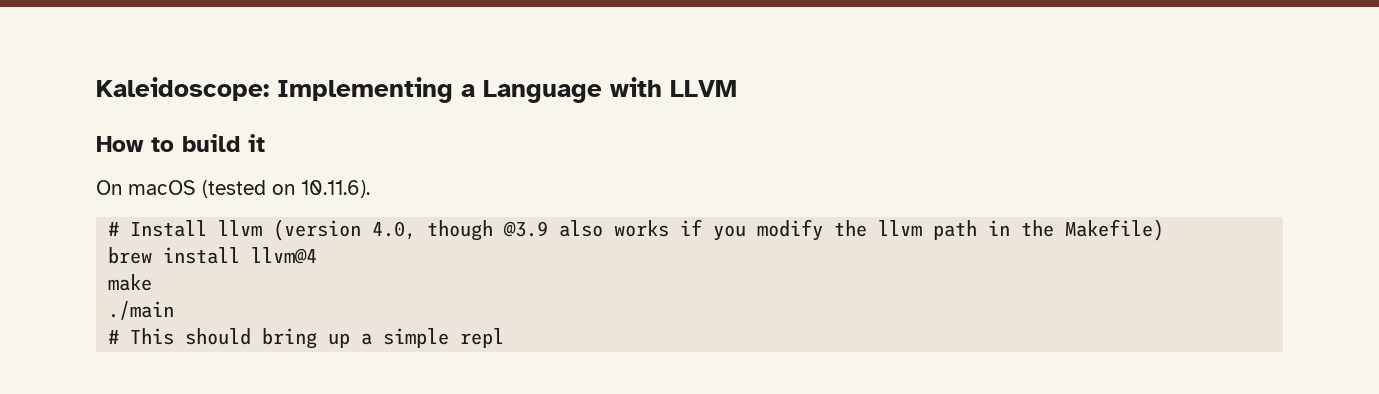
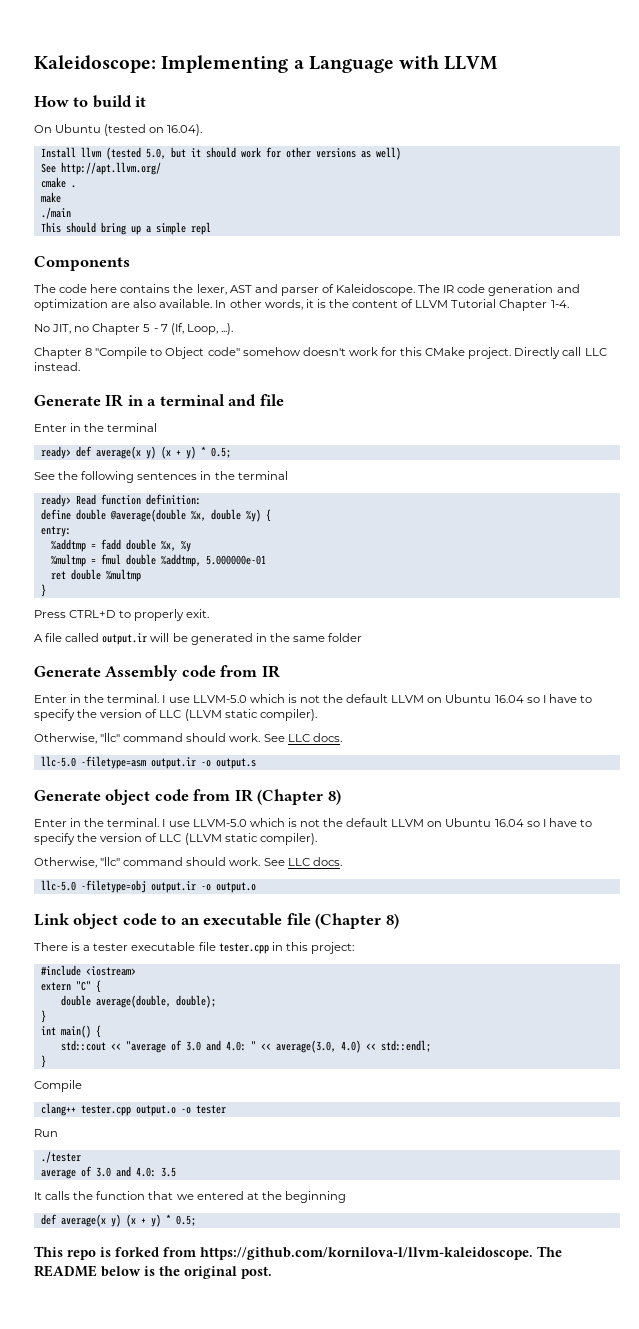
- On macOS (tested on 10.11.6).
- # Install llvm (version 4.0, though @3.9 also works if you modify the llvm path in the Makefile)
- brew install llvm@4
+ On Ubuntu (tested on 16.04).
+ Install llvm (tested 5.0, but it should work for other versions as well)
+ See http://apt.llvm.org/
+ cmake .
- # This should bring up a simple repl
+ This should bring up a simple repl
+ Components
+ The code here contains the lexer, AST and parser of Kaleidoscope. The IR code generation and optimization are also available. In other words, it is the content of LLVM Tutorial Chapter 1-4.
+ No JIT, no Chapter 5 - 7 (If, Loop, ...).
+ Chapter 8 "Compile to Object code" somehow doesn't work for this CMake project. Directly call LLC instead.
+ Generate IR in a terminal and file
+ Enter in the terminal
+ ready> def average(x y) (x + y) * 0.5;
+ See the following sentences in the terminal
+ ready> Read function definition:
+ define double @average(double %x, double %y) {
+ entry:
+ %addtmp = fadd double %x, %y
+ %multmp = fmul double %addtmp, 5.000000e-01
+ ret double %multmp
+ }
+ Press CTRL+D to properly exit.
+ A file called output.ir will be generated in the same folder
+ Generate Assembly code from IR
+ Enter in the terminal. I use LLVM-5.0 which is not the default LLVM on Ubuntu 16.04 so I have to specify the version of LLC (LLVM static compiler).
+ Otherwise, "llc" command should work. See LLC docs.
+ llc-5.0 -filetype=asm output.ir -o output.s
+ Generate object code from IR (Chapter 8)
+ Enter in the terminal. I use LLVM-5.0 which is not the default LLVM on Ubuntu 16.04 so I have to specify the version of LLC (LLVM static compiler).
+ Otherwise, "llc" command should work. See LLC docs.
+ llc-5.0 -filetype=obj output.ir -o output.o
+ Link object code to an executable file (Chapter 8)
+ There is a tester executable file tester.cpp in this project:
+ #include <iostream>
+ extern "C" {
+ double average(double, double);
+ }
+ int main() {
+ std::cout << "average of 3.0 and 4.0: " << average(3.0, 4.0) << std::endl;
+ }
+ Compile
+ clang++ tester.cpp output.o -o tester
+ Run
+ ./tester
+ average of 3.0 and 4.0: 3.5
+ It calls the function that we entered at the beginning
+ def average(x y) (x + y) * 0.5;
+ This repo is forked from https://github.com/kornilova-l/llvm-kaleidoscope. The README below is the original post.

